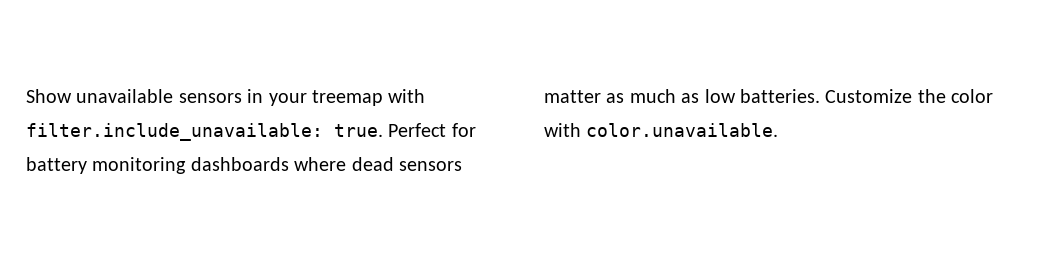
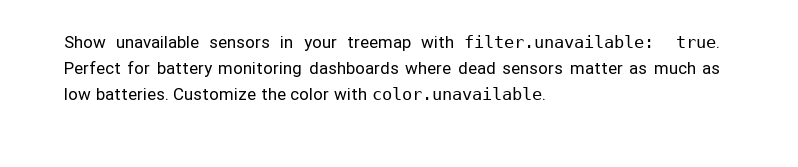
- Show unavailable sensors in your treemap with filter.include_unavailable: true.
+ Show unavailable sensors in your treemap with filter.unavailable: true.

